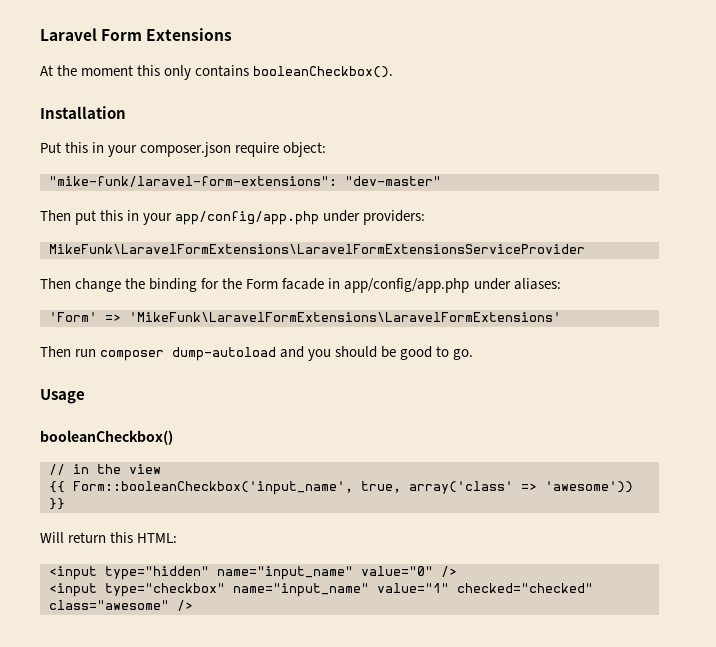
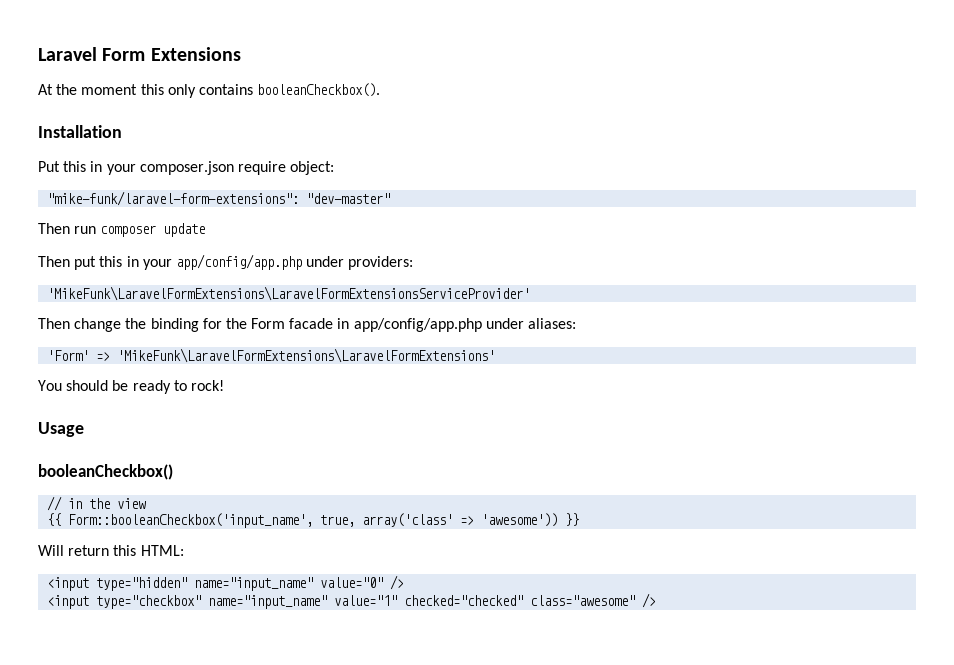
+ Then run composer update
- MikeFunk\LaravelFormExtensions\LaravelFormExtensionsServiceProvider
+ 'MikeFunk\LaravelFormExtensions\LaravelFormExtensionsServiceProvider'
- Then run composer dump-autoload and you should be good to go.
+ You should be ready to rock!

